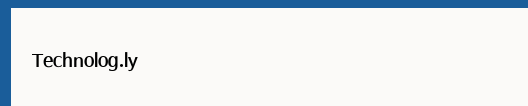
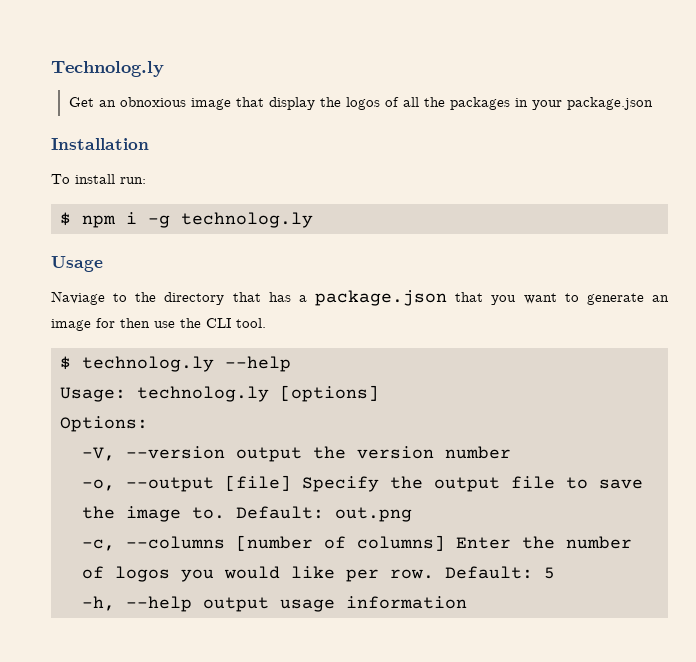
+ Get an obnoxious image that display the logos of all the packages in your package.json
+ Installation
+ To install run:
+ $ npm i -g technolog.ly
+ Usage
+ Naviage to the directory that has a package.json that you want to generate an image for then use the CLI tool.
+ $ technolog.ly --help
+ Usage: technolog.ly [options]
+ Options:
+ -V, --version output the version number
+ -o, --output [file] Specify the output file to save the image to. Default: out.png
+ -c, --columns [number of columns] Enter the number of logos you would like per row. Default: 5
+ -h, --help output usage information

